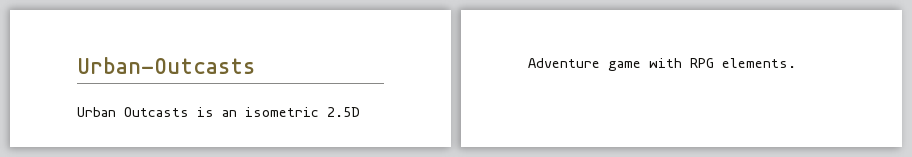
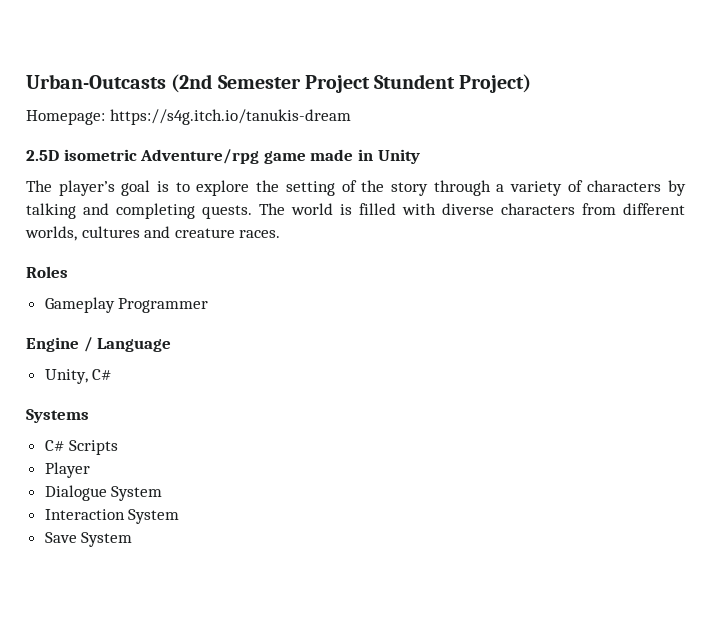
- Urban-Outcasts
- Urban Outcasts is an isometric 2.5D Adventure game with RPG elements.
+ Urban-Outcasts (2nd Semester Project Stundent Project)
+ Homepage: https://s4g.itch.io/tanukis-dream
+ 2.5D isometric Adventure/rpg game made in Unity
+ The player’s goal is to explore the setting of the story through a variety of characters by talking and completing quests. The world is filled with diverse characters from different worlds, cultures and creature races.
+ Roles
+ Gameplay Programmer
+ Engine / Language
+ Unity, C#
+ Systems
+ C# Scripts
+ Player
+ Dialogue System
+ Interaction System
+ Save System

